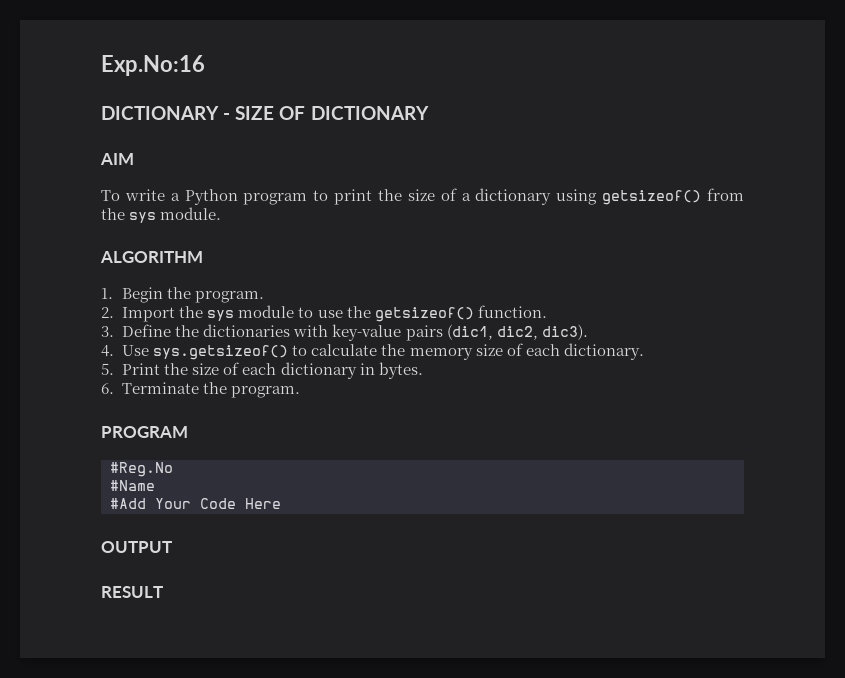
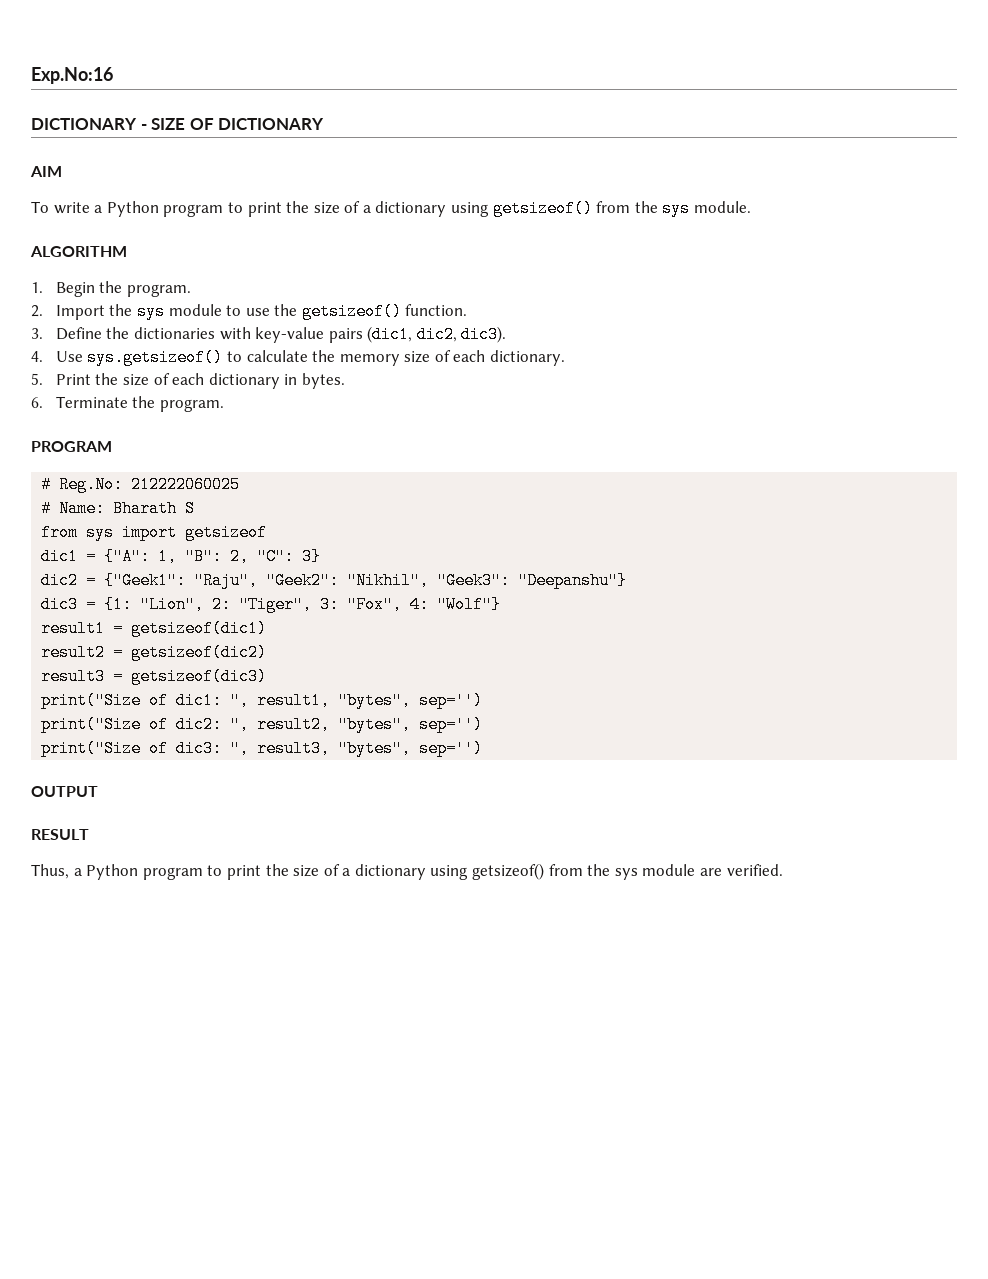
- #Reg.No
- #Name
- #Add Your Code Here
+ # Reg.No: 212222060025
+ # Name: Bharath S
+ from sys import getsizeof
+ dic1 = {"A": 1, "B": 2, "C": 3}
+ dic2 = {"Geek1": "Raju", "Geek2": "Nikhil", "Geek3": "Deepanshu"}
+ dic3 = {1: "Lion", 2: "Tiger", 3: "Fox", 4: "Wolf"}
+ result1 = getsizeof(dic1)
+ result2 = getsizeof(dic2)
+ result3 = getsizeof(dic3)
+ print("Size of dic1: ", result1, "bytes", sep='')
+ print("Size of dic2: ", result2, "bytes", sep='')
+ print("Size of dic3: ", result3, "bytes", sep='')
  OUTPUT
  RESULT
+ Thus, a Python program to print the size of a dictionary using getsizeof() from the sys module are verified.

